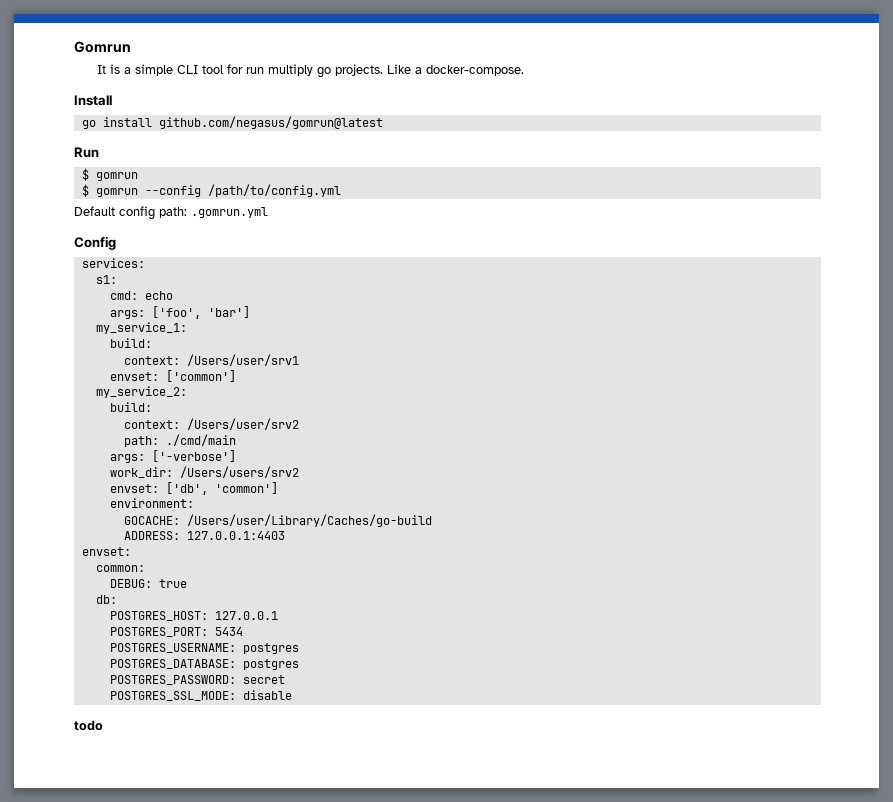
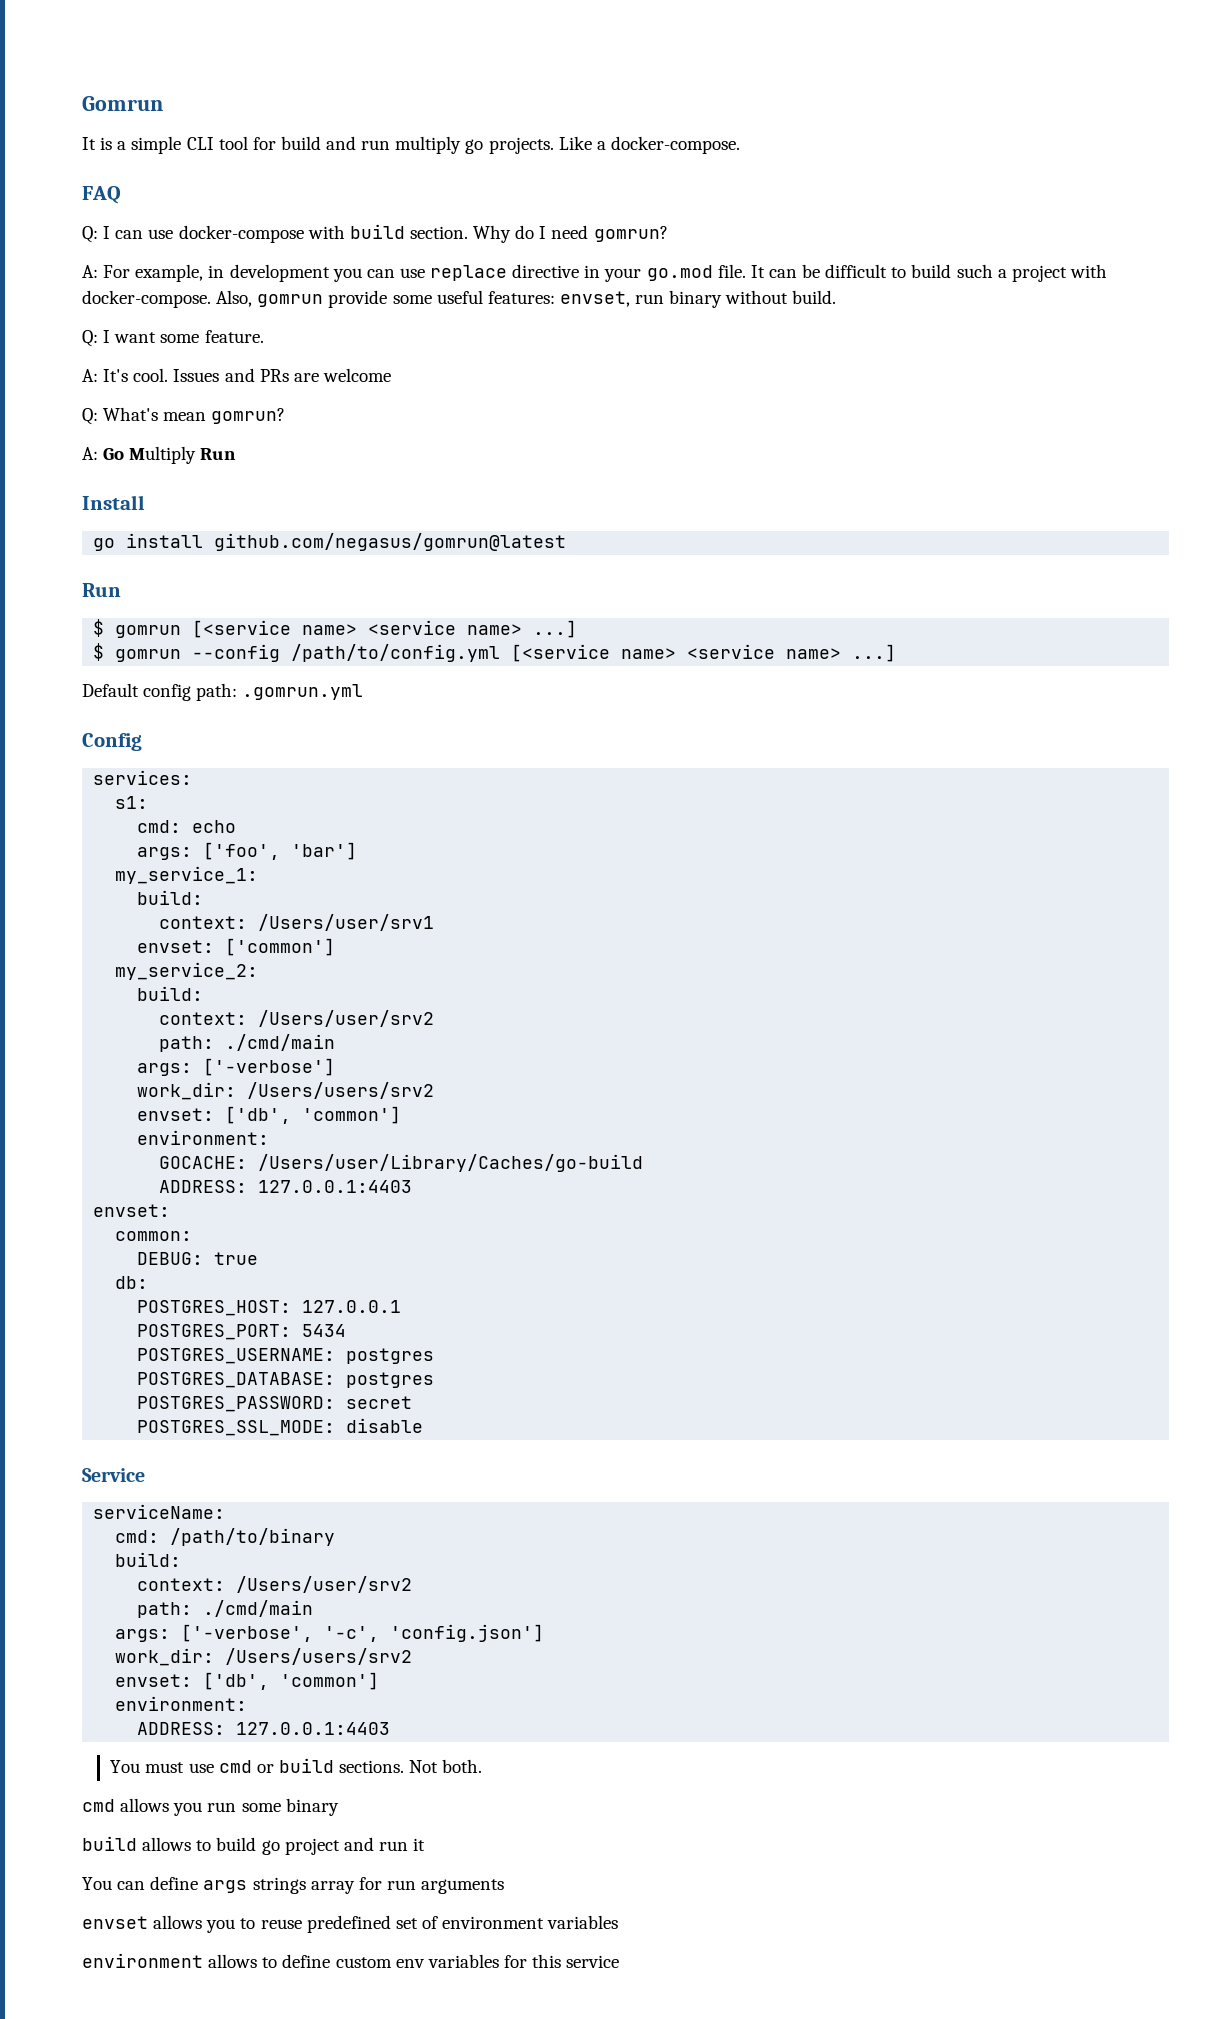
- It is a simple CLI tool for run multiply go projects.
+ It is a simple CLI tool for build and run multiply go projects.
+ FAQ
+ Q: I can use docker-compose with build section. Why do I need gomrun?
+ A: For example, in development you can use replace directive in your go.mod file. It can be difficult to build such a project with docker-compose. Also, gomrun provide some useful features: envset, run binary without build.
+ Q: I want some feature.
+ A: It's cool. Issues and PRs are welcome
+ Q: What's mean gomrun?
+ A: Go Multiply Run
  go install github.com/negasus/gomrun@latest
  Run
- $ gomrun
+ $ gomrun [<service name> <service name> ...]
- $ gomrun --config /path/to/config.yml
+ $ gomrun --config /path/to/config.yml [<service name> <service name> ...]
- todo
+ Service
+ serviceName:
+ cmd: /path/to/binary
+ build:
+ context: /Users/user/srv2
+ path: ./cmd/main
+ args: ['-verbose', '-c', 'config.json']
+ work_dir: /Users/users/srv2
+ envset: ['db', 'common']
+ environment:
+ ADDRESS: 127.0.0.1:4403
+ You must use cmd or build sections. Not both.
+ cmd allows you run some binary
+ build allows to build go project and run it
+ You can define args strings array for run arguments
+ envset allows you to reuse predefined set of environment variables
+ environment allows to define custom env variables for this service

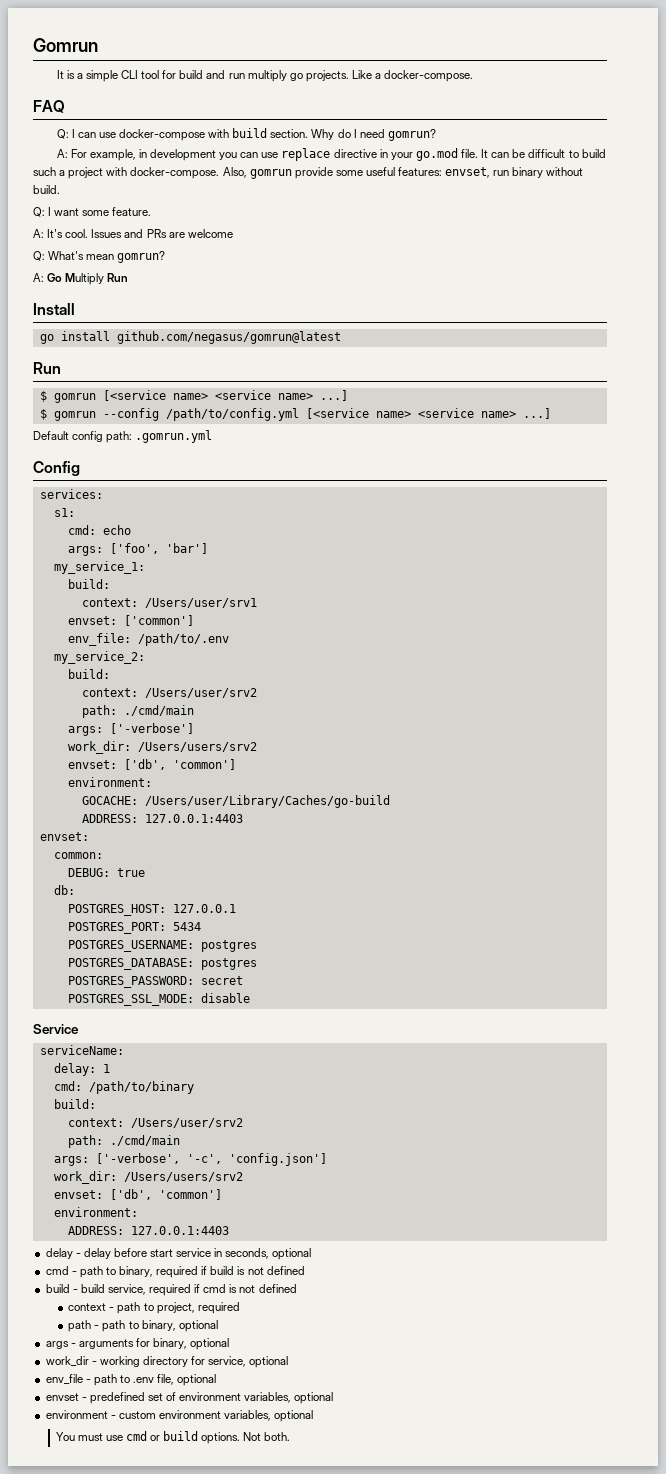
+ env_file: /path/to/.env
+ delay: 1
+ delay - delay before start service in seconds, optional
+ cmd - path to binary, required if build is not defined
+ build - build service, required if cmd is not defined
+ context - path to project, required
+ path - path to binary, optional
+ args - arguments for binary, optional
+ work_dir - working directory for service, optional
+ env_file - path to .env file, optional
+ envset - predefined set of environment variables, optional
+ environment - custom environment variables, optional
- You must use cmd or build sections.
+ You must use cmd or build options.
- cmd allows you run some binary
- build allows to build go project and run it
- You can define args strings array for run arguments
- envset allows you to reuse predefined set of environment variables
- environment allows to define custom env variables for this service

